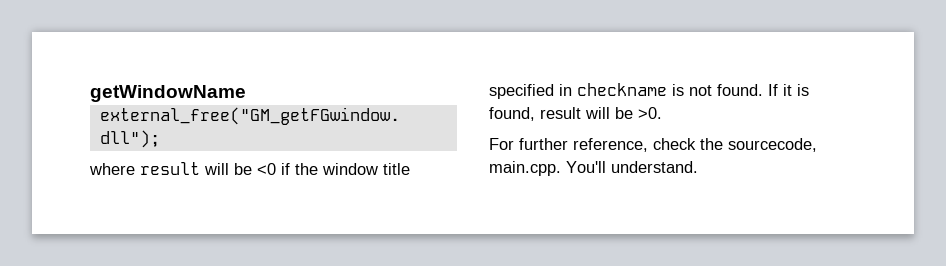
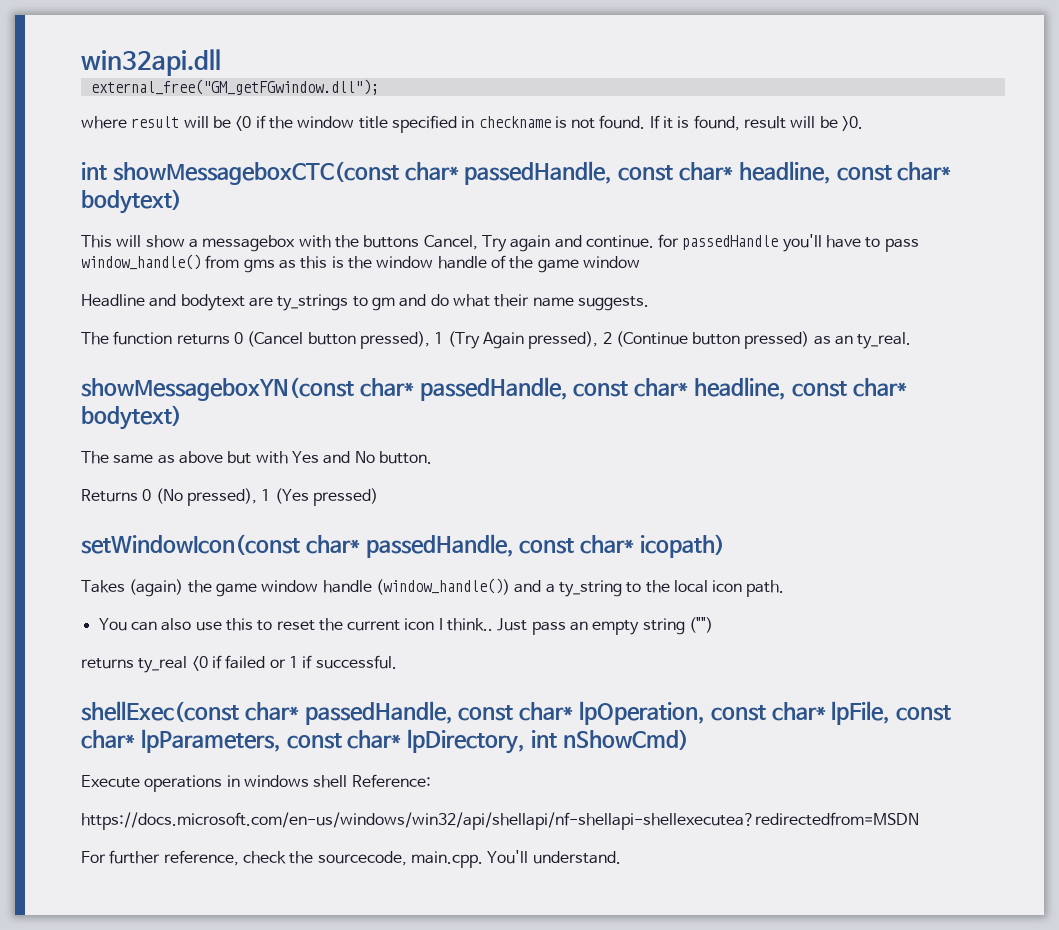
- getWindowName
+ win32api.dll
+ int showMessageboxCTC(const char* passedHandle, const char* headline, const char* bodytext)
+ This will show a messagebox with the buttons Cancel, Try again and continue. for passedHandle you'll have to pass window_handle() from gms as this is the window handle of the game window
+ Headline and bodytext are ty_strings to gm and do what their name suggests.
+ The function returns 0 (Cancel button pressed), 1 (Try Again pressed), 2 (Continue button pressed) as an ty_real.
+ showMessageboxYN(const char* passedHandle, const char* headline, const char* bodytext)
+ The same as above but with Yes and No button.
+ Returns 0 (No pressed), 1 (Yes pressed)
+ setWindowIcon(const char* passedHandle, const char* icopath)
+ Takes (again) the game window handle (window_handle()) and a ty_string to the local icon path.
+ You can also use this to reset the current icon I think.. Just pass an empty string ("")
+ returns ty_real <0 if failed or 1 if successful.
+ shellExec(const char* passedHandle, const char* lpOperation, const char* lpFile, const char* lpParameters, const char* lpDirectory, int nShowCmd)
+ Execute operations in windows shell Reference:
+ https://docs.microsoft.com/en-us/windows/win32/api/shellapi/nf-shellapi-shellexecutea?redirectedfrom=MSDN

